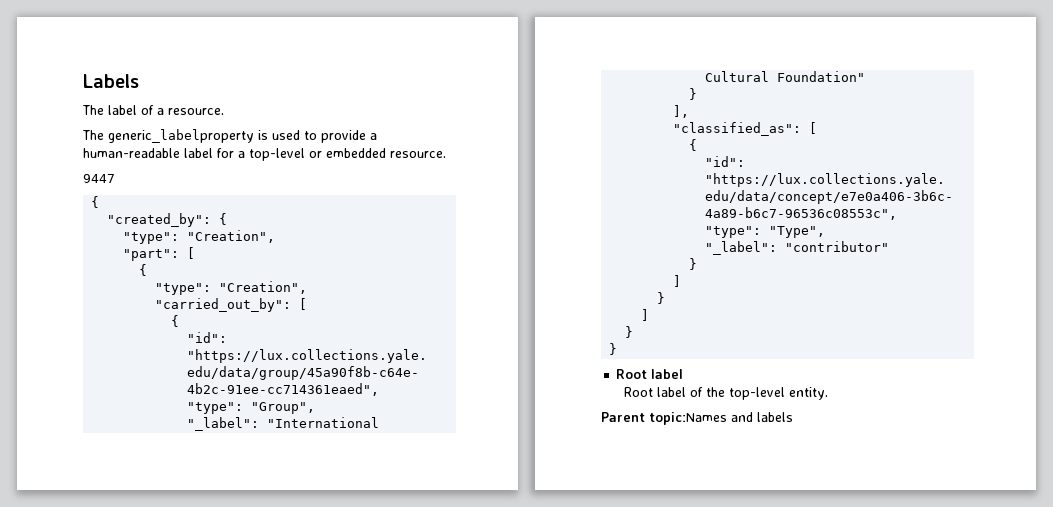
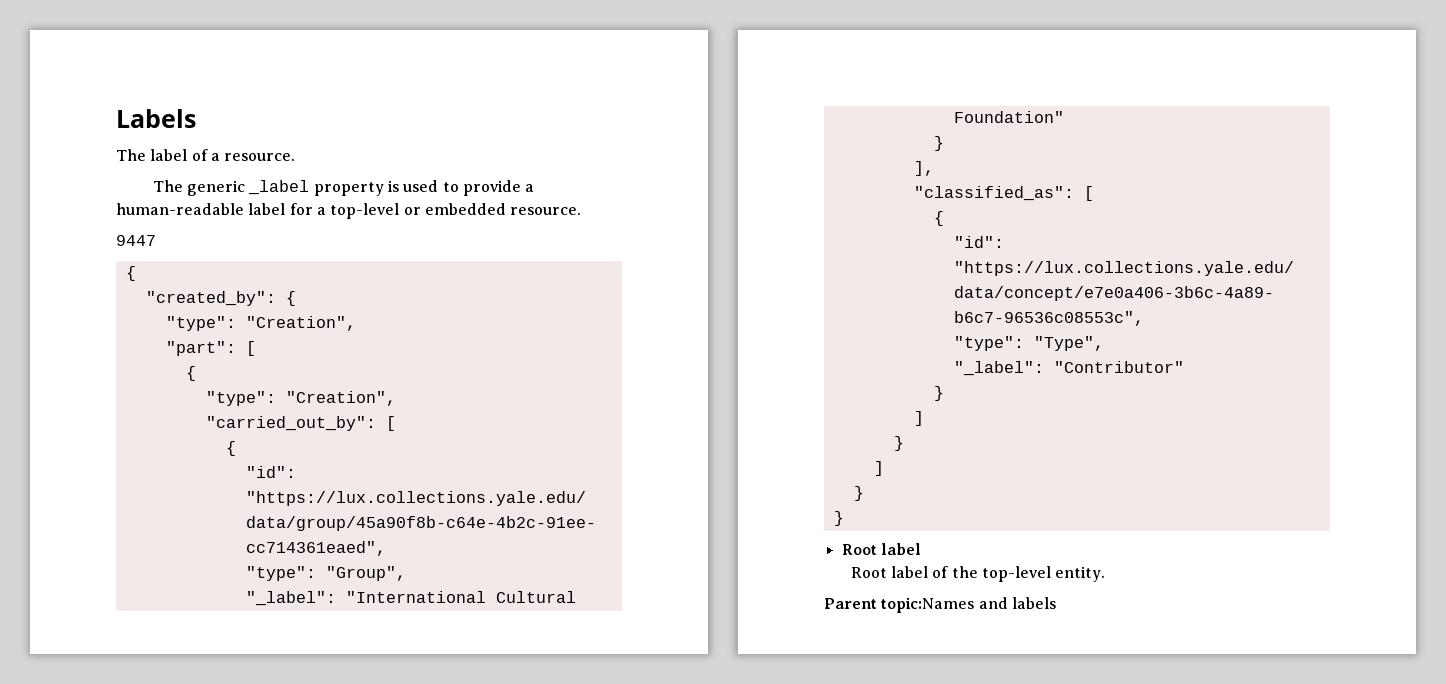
- The generic_labelproperty is used to provide a human-readable label for a top-level or embedded resource.
+ The generic _label property is used to provide a human-readable label for a top-level or embedded resource.
- "_label": "contributor"
+ "_label": "Contributor"

